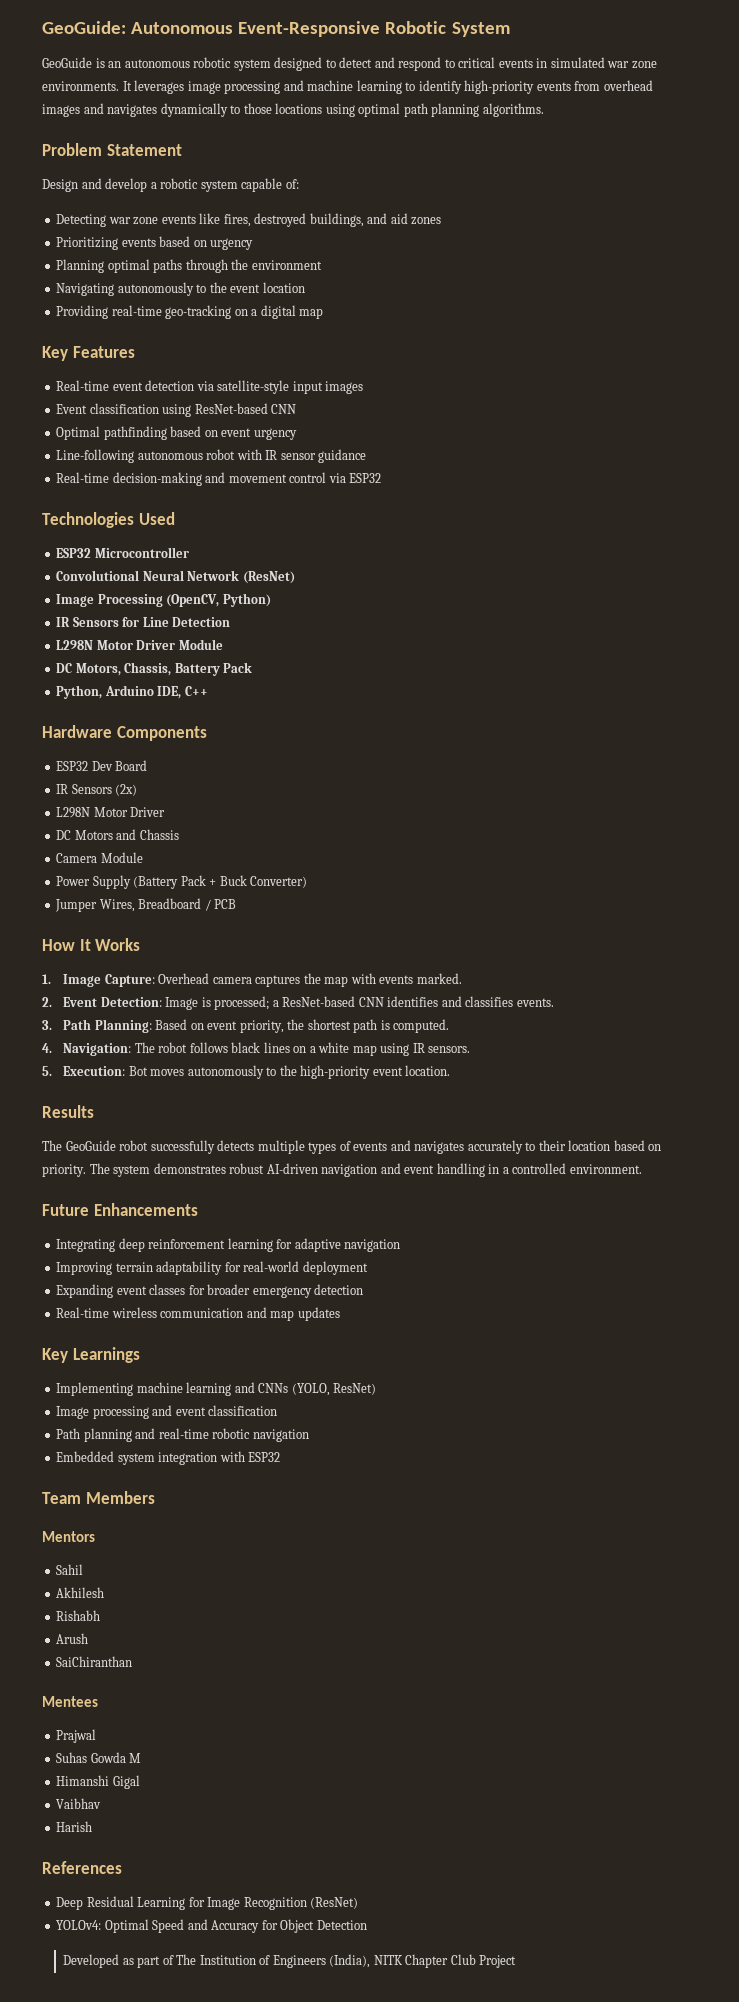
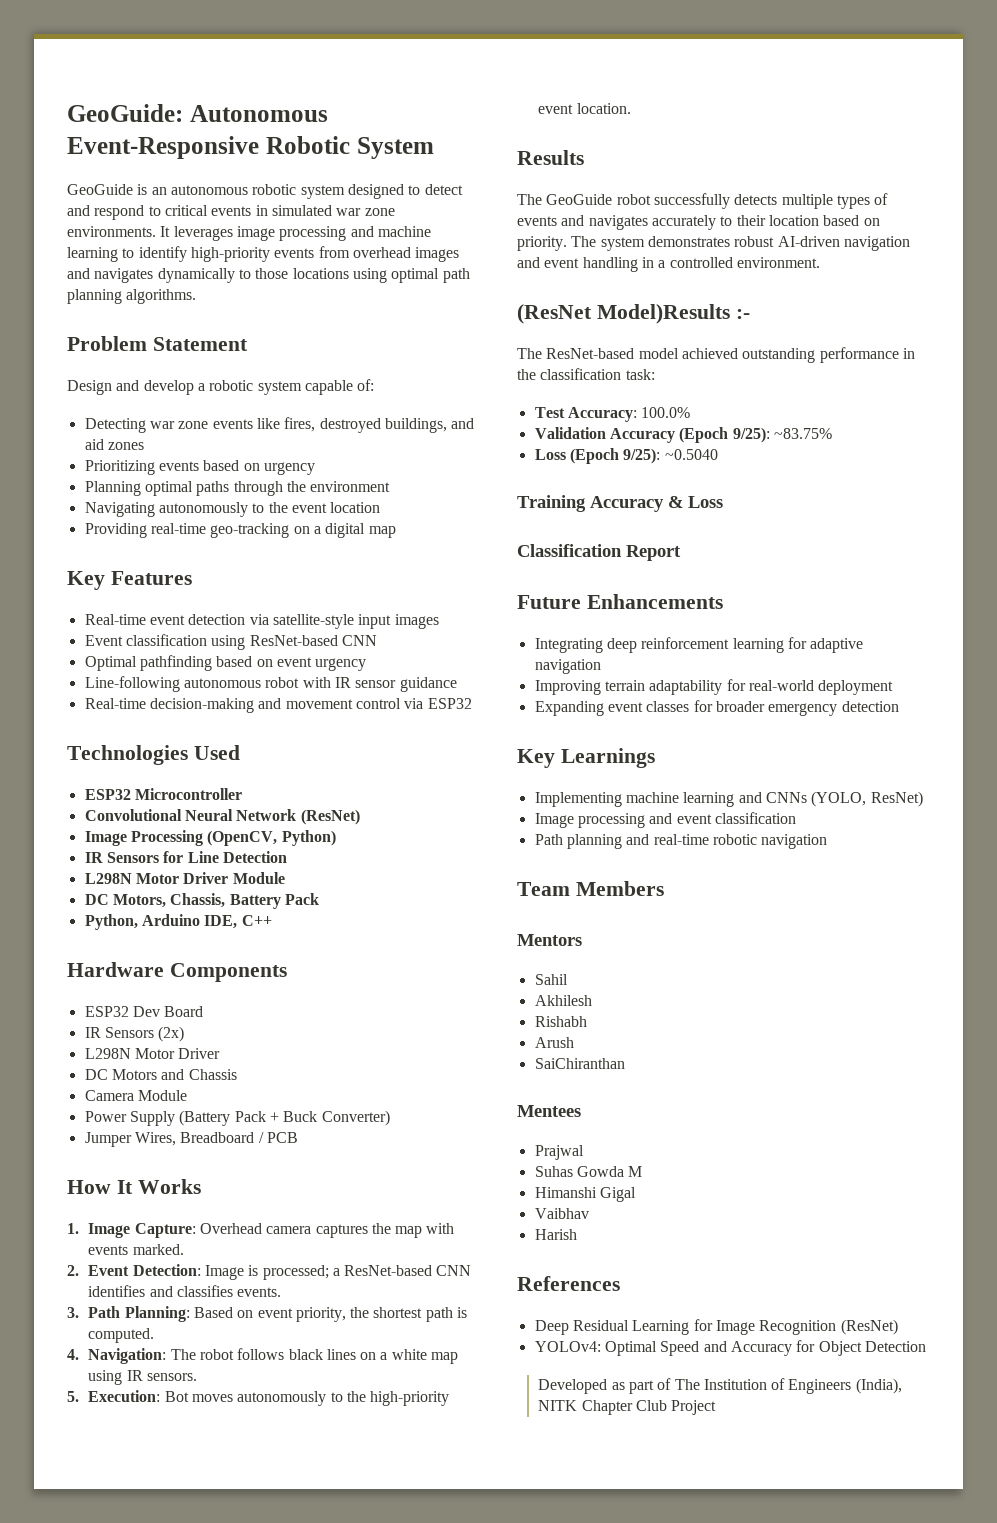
+ (ResNet Model)Results :-
+ The ResNet-based model achieved outstanding performance in the classification task:
+ Test Accuracy: 100.0%
+ Validation Accuracy (Epoch 9/25): ~83.75%
+ Loss (Epoch 9/25): ~0.5040
+ Training Accuracy & Loss
+ Classification Report
- Real-time wireless communication and map updates
- Embedded system integration with ESP32

